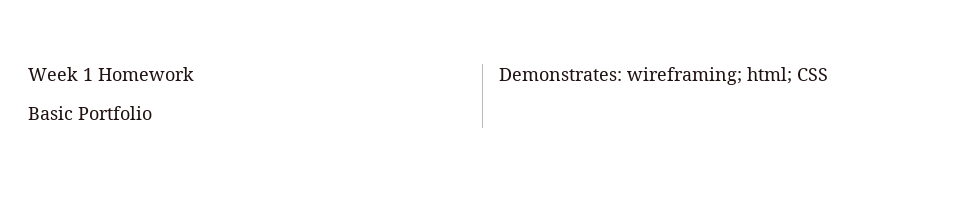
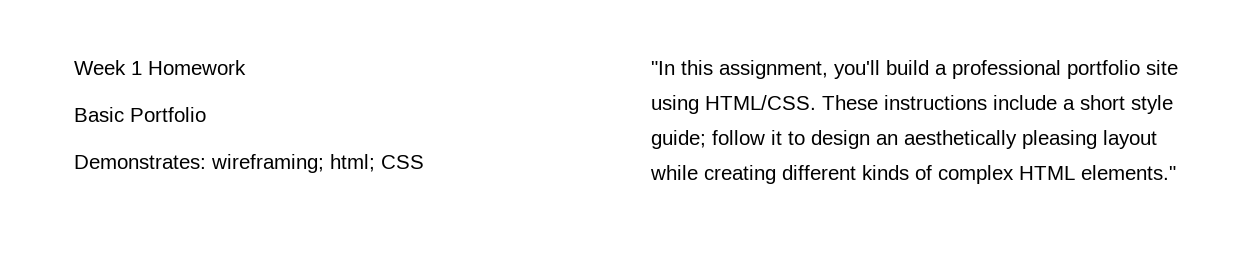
+ "In this assignment, you'll build a professional portfolio site using HTML/CSS. These instructions include a short style guide; follow it to design an aesthetically pleasing layout while creating different kinds of complex HTML elements."

